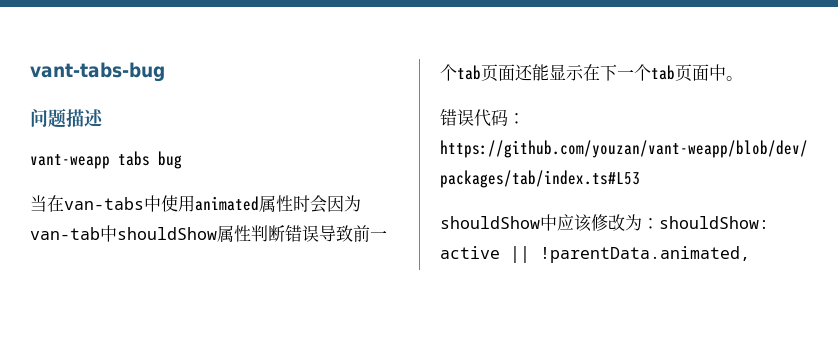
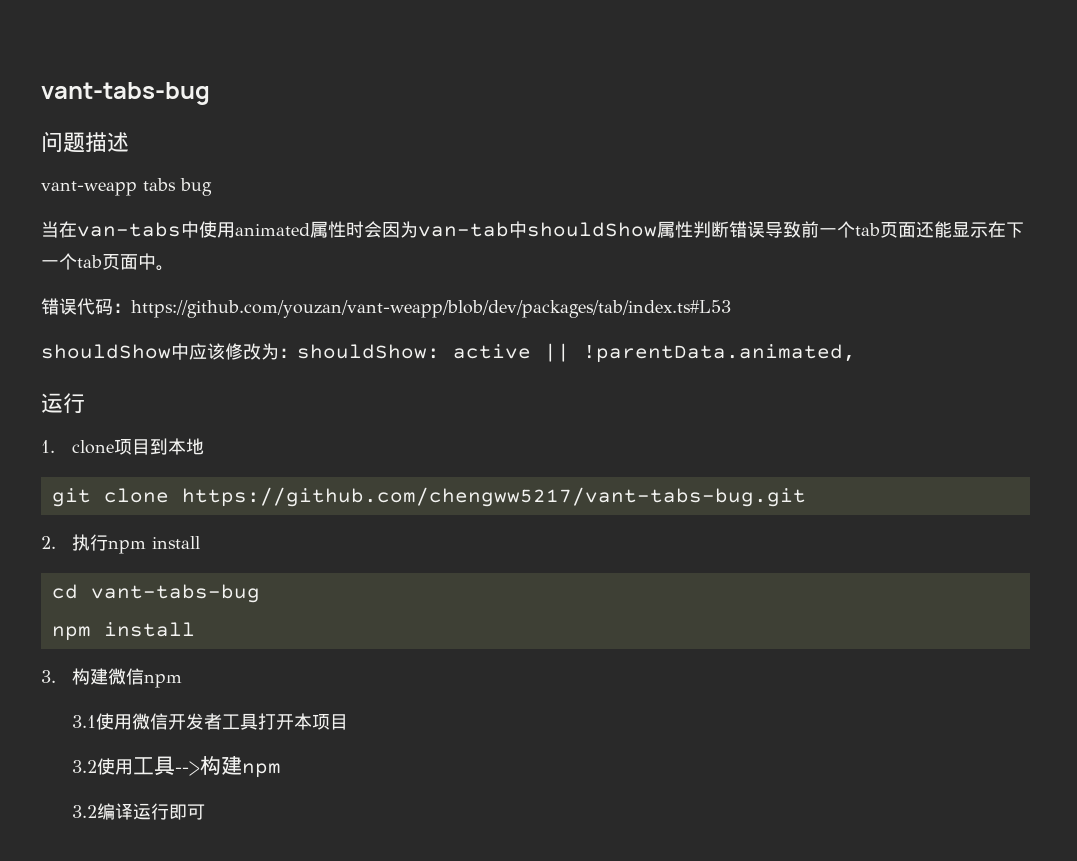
  shouldShow中应该修改为：shouldShow: active || !parentData.animated,
+ 运行
+ 1. clone项目到本地
+ git clone https://github.com/chengww5217/vant-tabs-bug.git
+ 2.执行npm install
+ cd vant-tabs-bug
+ npm install
+ 3.构建微信npm
+ 3.1使用微信开发者工具打开本项目
+ 3.2使用工具-->构建npm
+ 3.2编译运行即可

